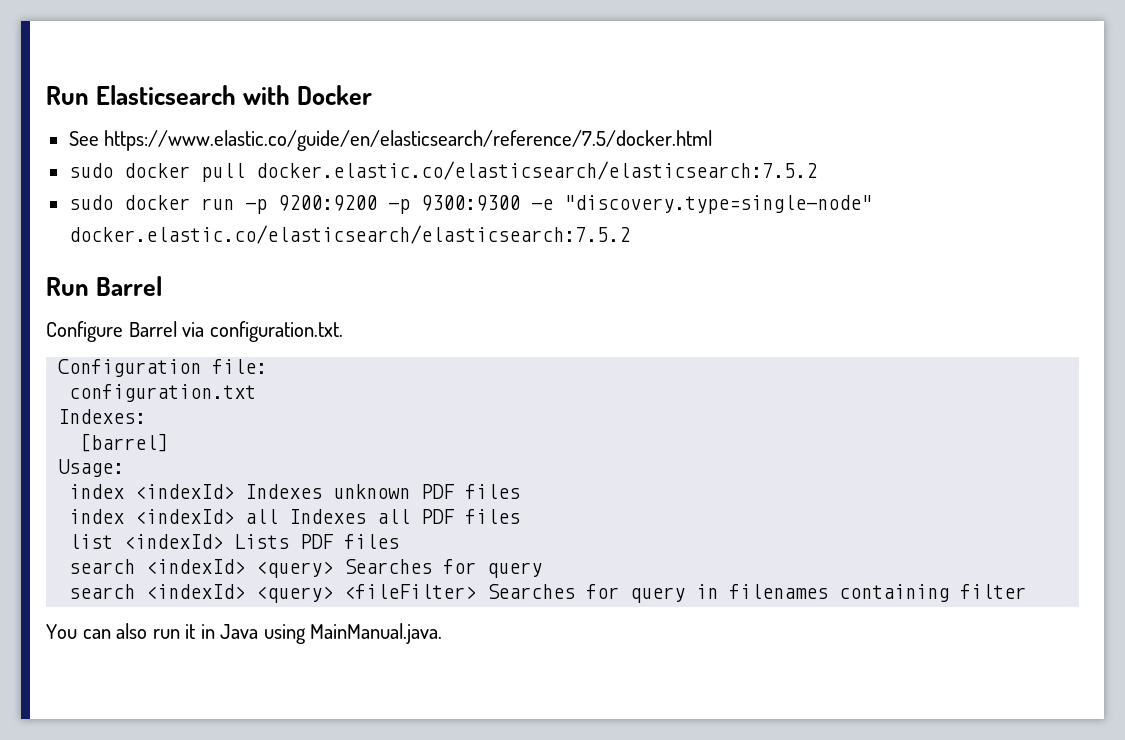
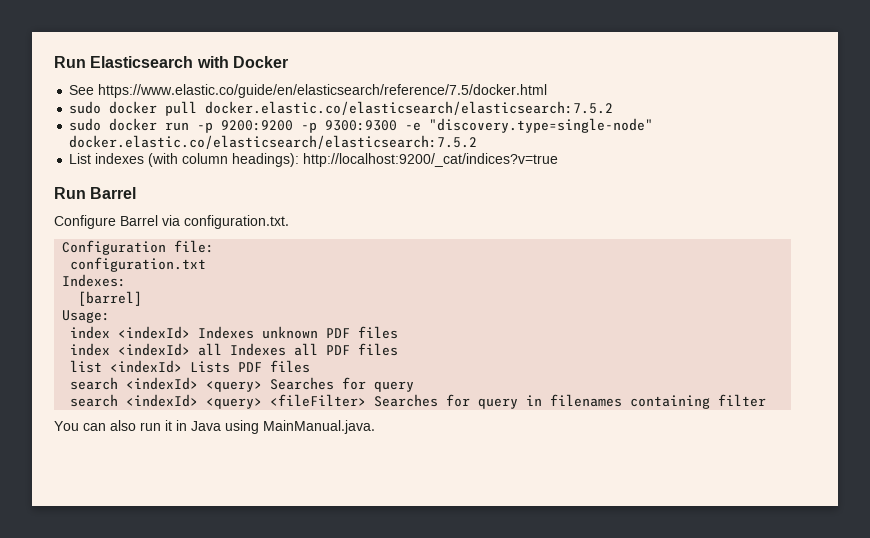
+ List indexes (with column headings): http://localhost:9200/_cat/indices?v=true

